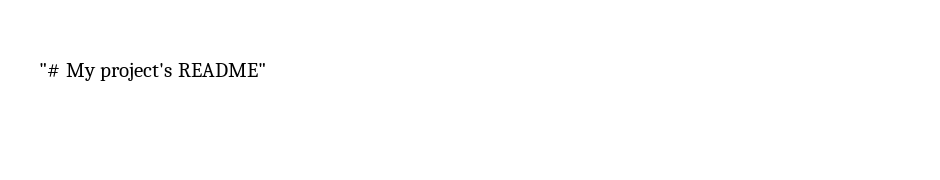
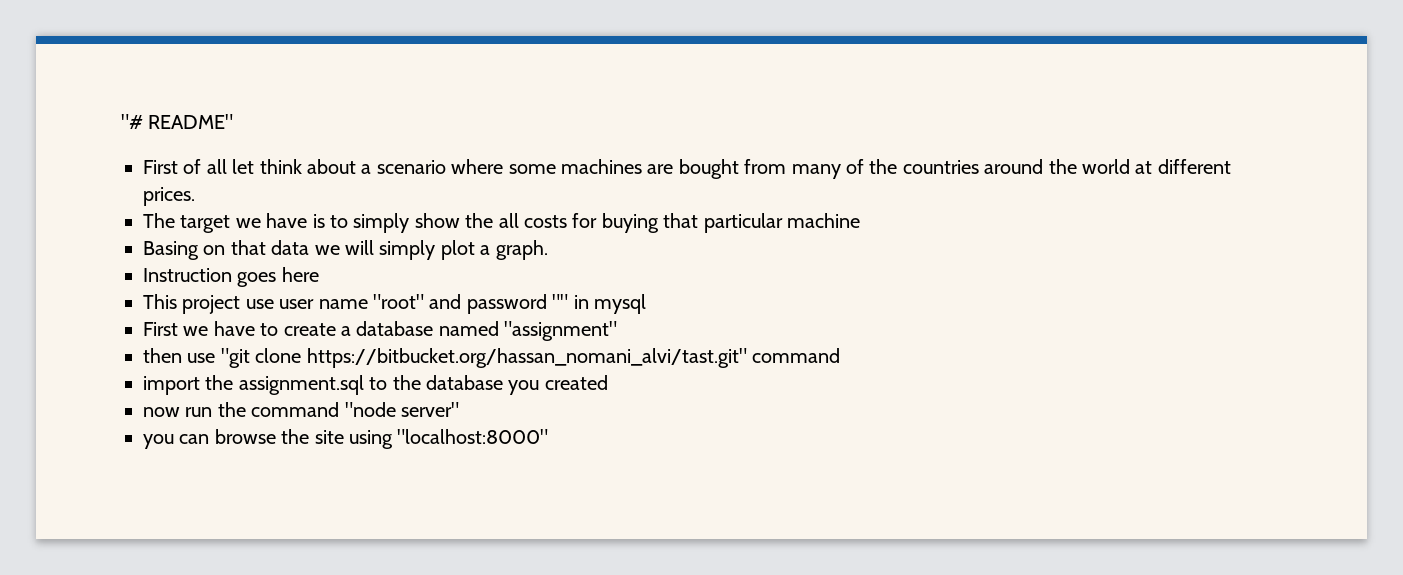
- "# My project's README"
+ "# README"
+ First of all let think about a scenario where some machines are bought from many of the countries around the world at different prices.
+ The target we have is to simply show the all costs for buying that particular machine
+ Basing on that data we will simply plot a graph.
+ Instruction goes here
+ This project use user name "root" and password "" in mysql
+ First we have to create a database named "assignment"
+ then use "git clone https://bitbucket.org/hassan_nomani_alvi/tast.git" command
+ import the assignment.sql to the database you created
+ now run the command "node server"
+ you can browse the site using "localhost:8000"

